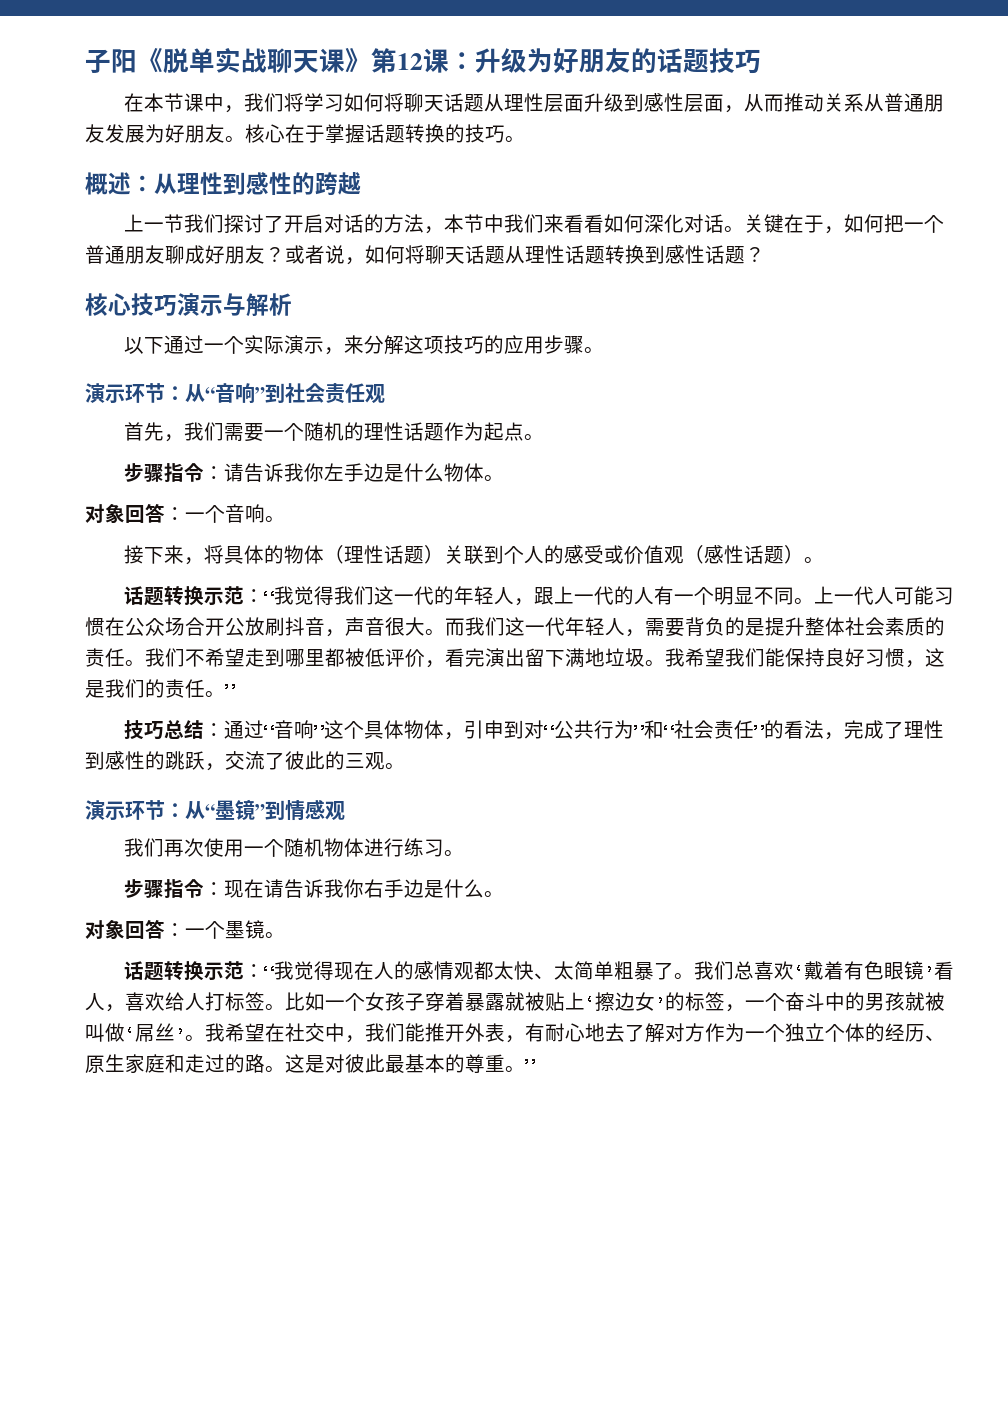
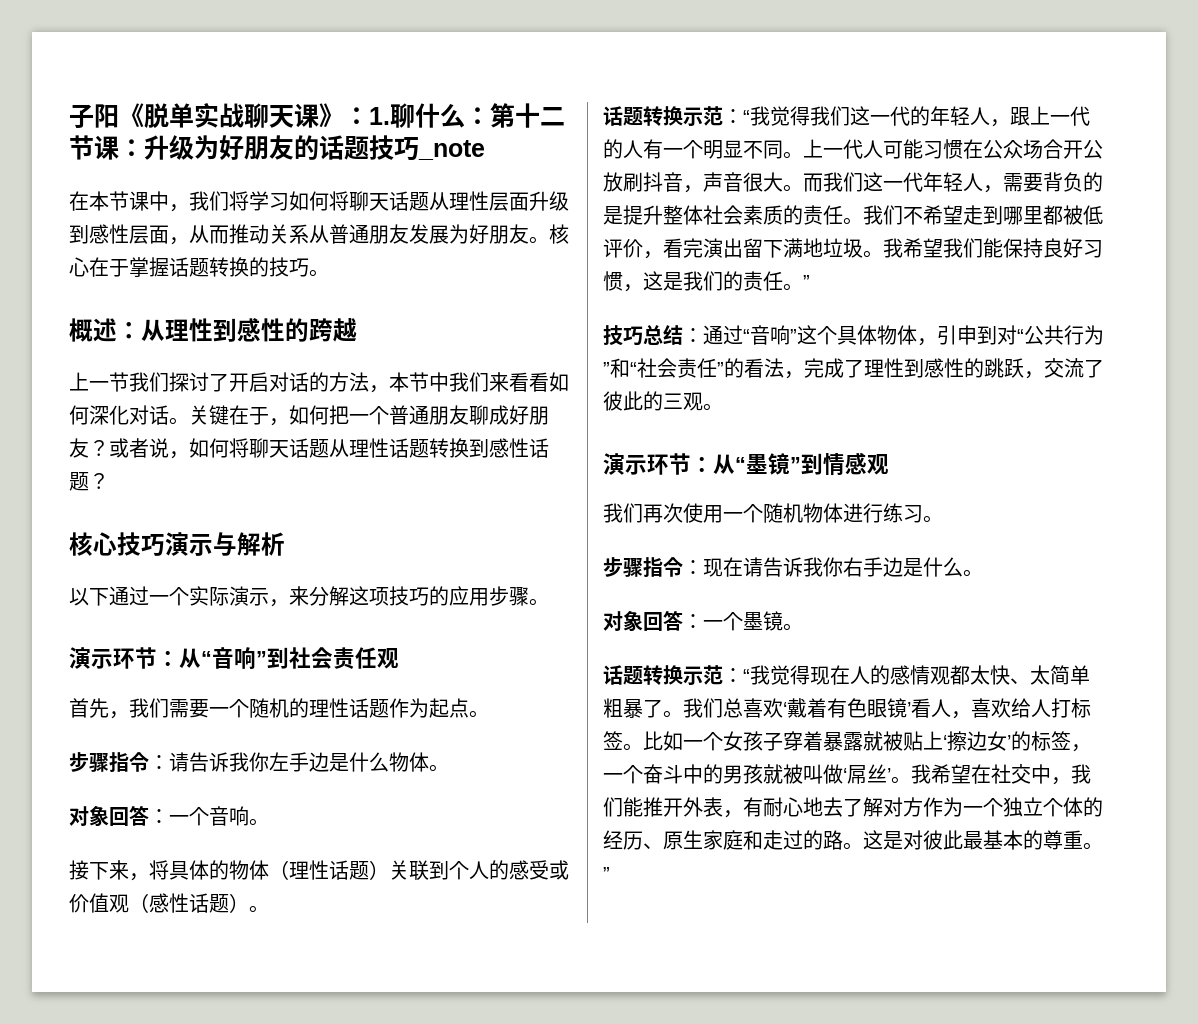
- 子阳《脱单实战聊天课》第12课：升级为好朋友的话题技巧
+ 子阳《脱单实战聊天课》：1.聊什么：第十二节课：升级为好朋友的话题技巧_note

